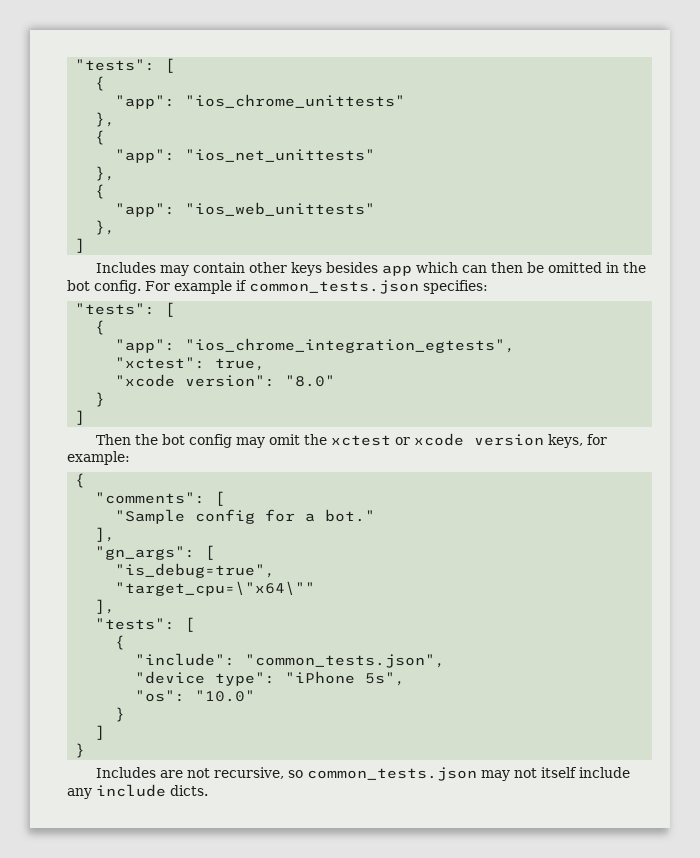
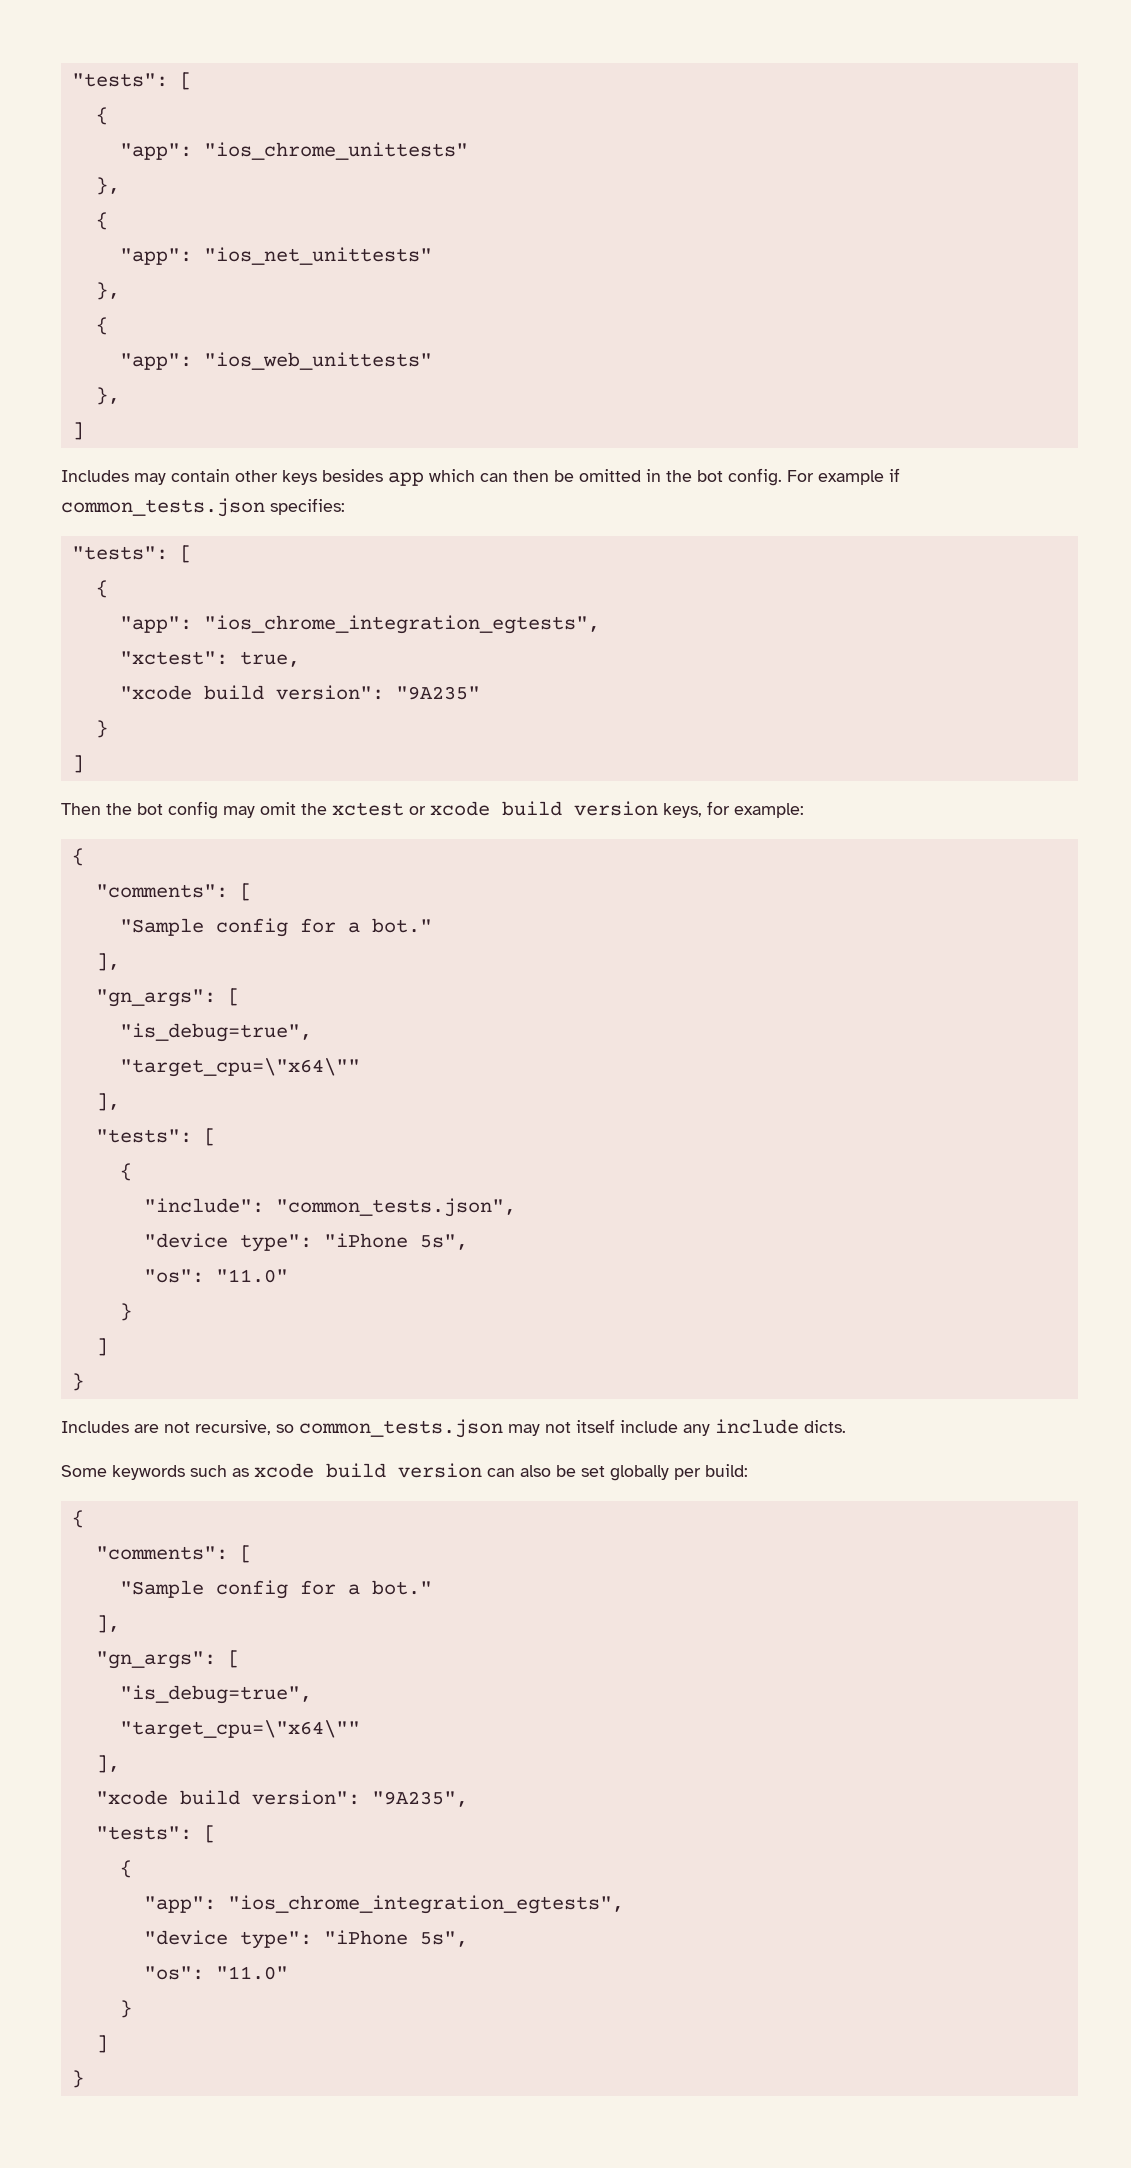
- "xcode version": "8.0"
+ "xcode build version": "9A235"
- Then the bot config may omit the xctest or xcode version keys, for example:
+ Then the bot config may omit the xctest or xcode build version keys, for example:
  "include": "common_tests.json",
  "device type": "iPhone 5s",
- "os": "10.0"
+ "os": "11.0"
+ Some keywords such as xcode build version can also be set globally per build:
+ {
+ "comments": [
+ "Sample config for a bot."
+ ],
+ "gn_args": [
+ "is_debug=true",
+ "target_cpu=\"x64\""
+ ],
+ "xcode build version": "9A235",
+ "tests": [
+ {
+ "app": "ios_chrome_integration_egtests",
+ "device type": "iPhone 5s",
+ "os": "11.0"
+ }
+ ]
+ }

